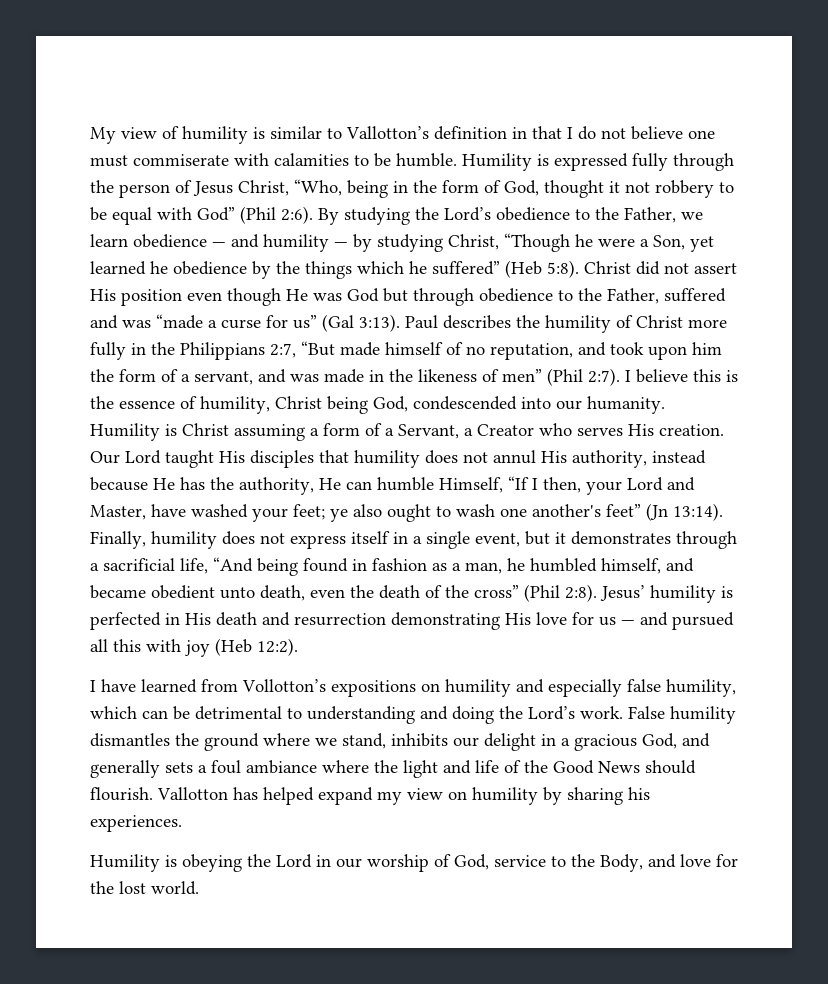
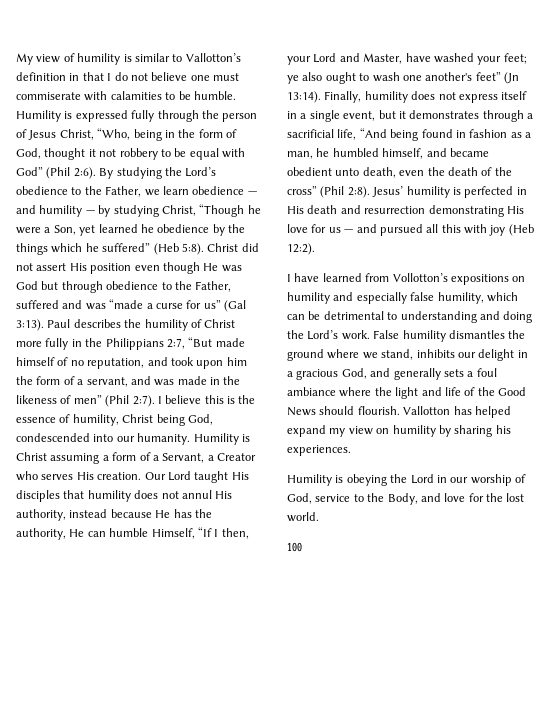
+ 100

